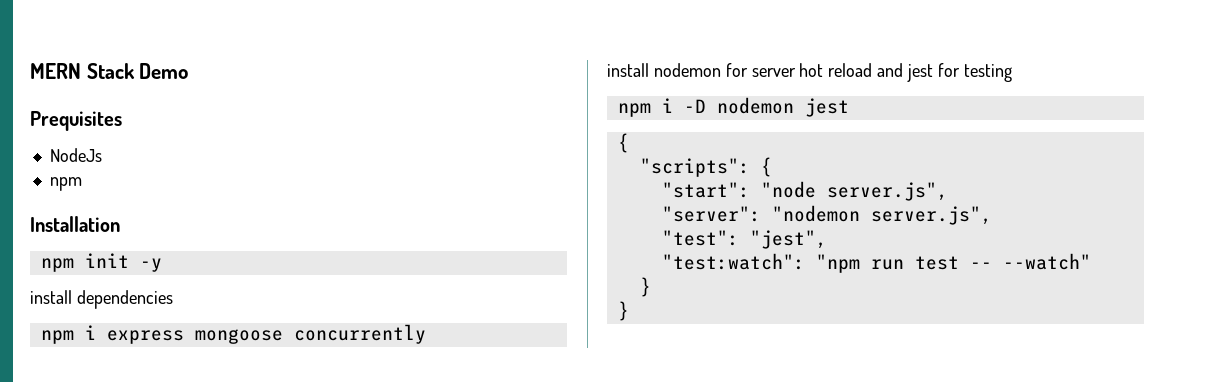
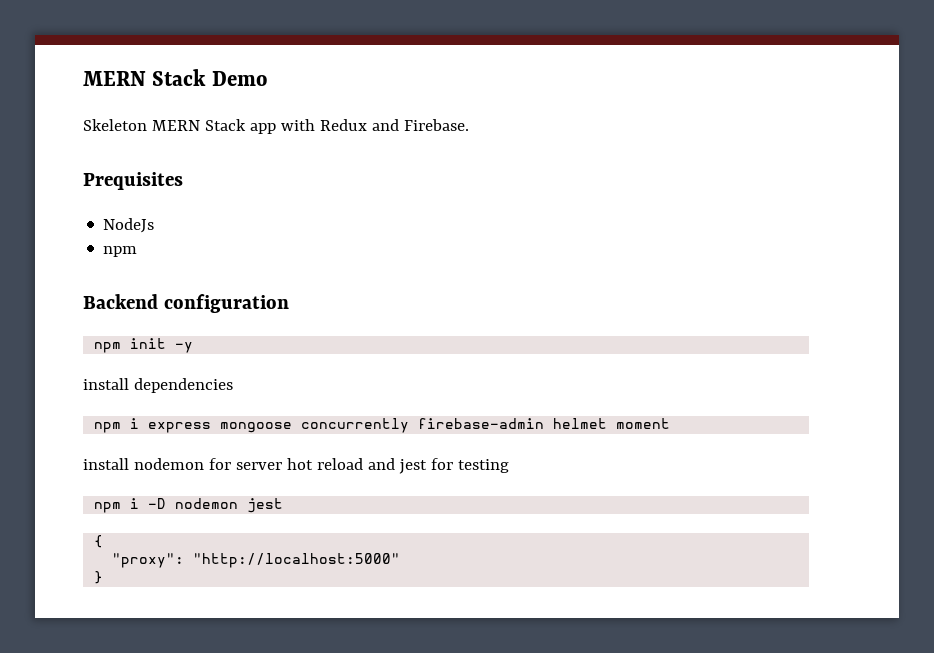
+ Skeleton MERN Stack app with Redux and Firebase.
- Installation
+ Backend configuration
- npm i express mongoose concurrently
+ npm i express mongoose concurrently firebase-admin helmet moment
- "scripts": {
- "start": "node server.js",
- "server": "nodemon server.js",
- "test": "jest",
- "test:watch": "npm run test -- --watch"
- }
+ "proxy": "http://localhost:5000"

